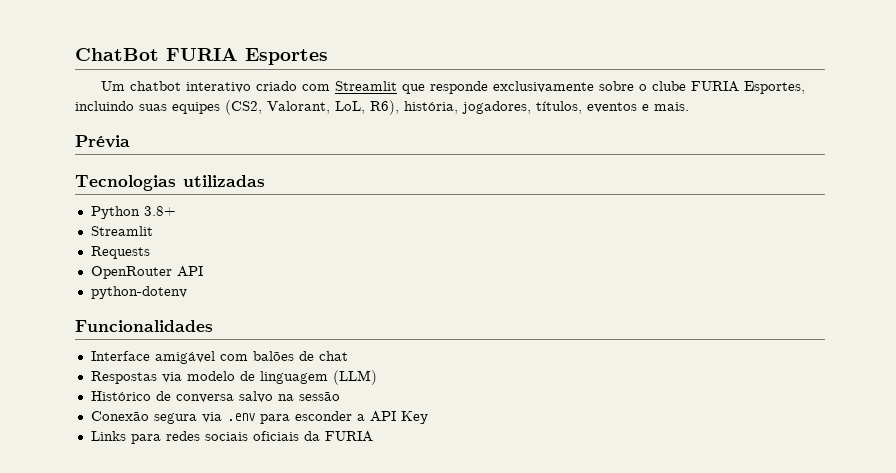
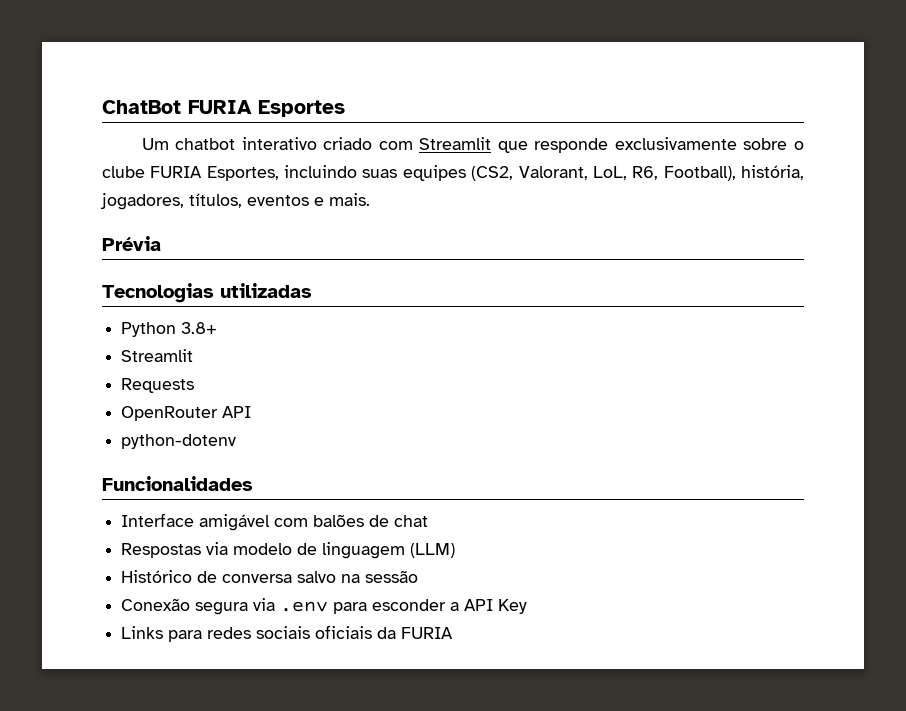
- Um chatbot interativo criado com Streamlit que responde exclusivamente sobre o clube FURIA Esportes, incluindo suas equipes (CS2, Valorant, LoL, R6), história, jogadores, títulos, eventos e mais.
+ Um chatbot interativo criado com Streamlit que responde exclusivamente sobre o clube FURIA Esportes, incluindo suas equipes (CS2, Valorant, LoL, R6, Football), história, jogadores, títulos, eventos e mais.

